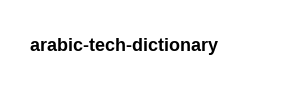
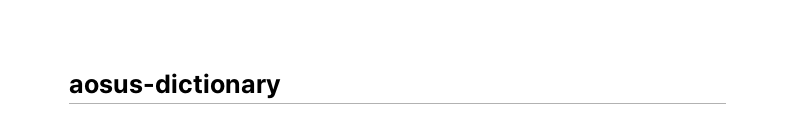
- arabic-tech-dictionary
+ aosus-dictionary

